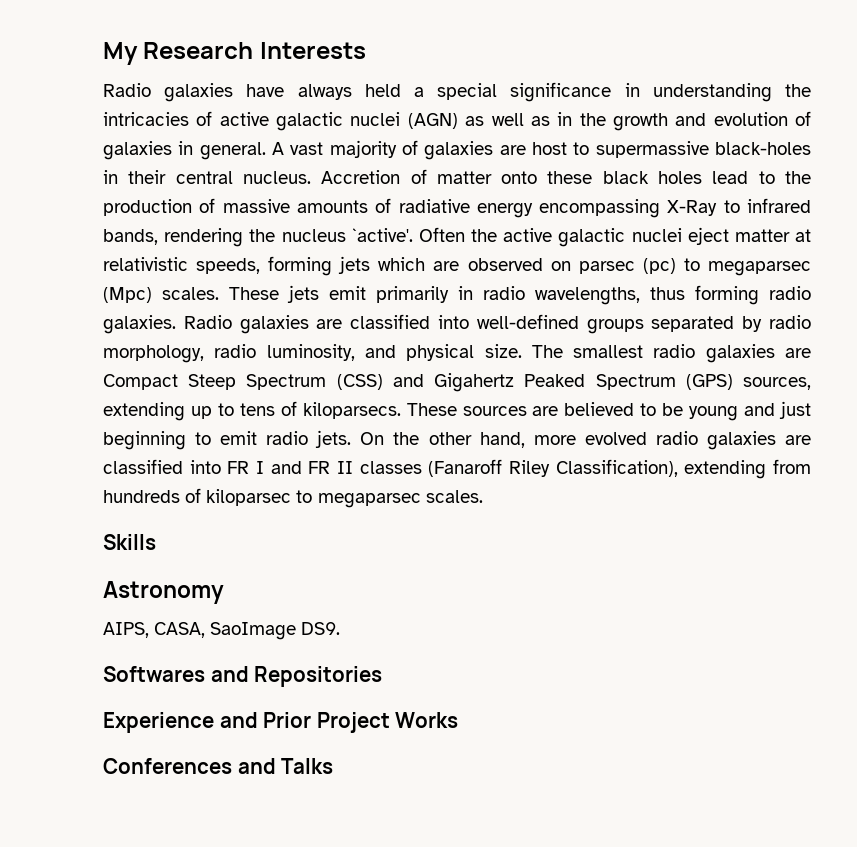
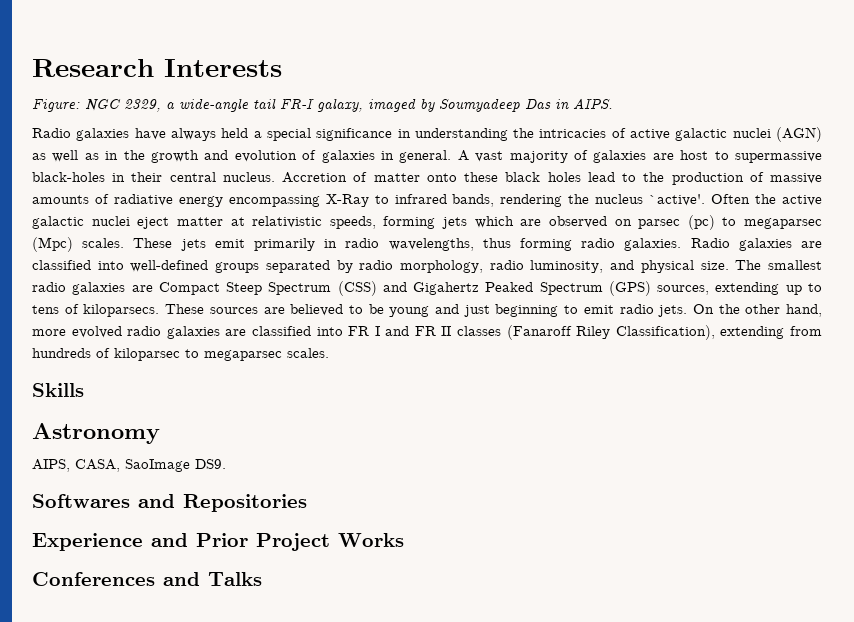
- My Research Interests
+ Research Interests
+ Figure: NGC 2329, a wide-angle tail FR-I galaxy, imaged by Soumyadeep Das in AIPS.

